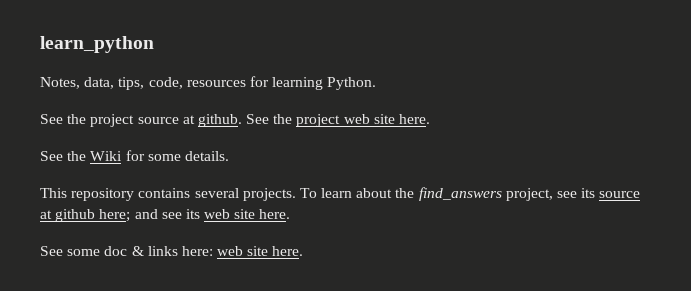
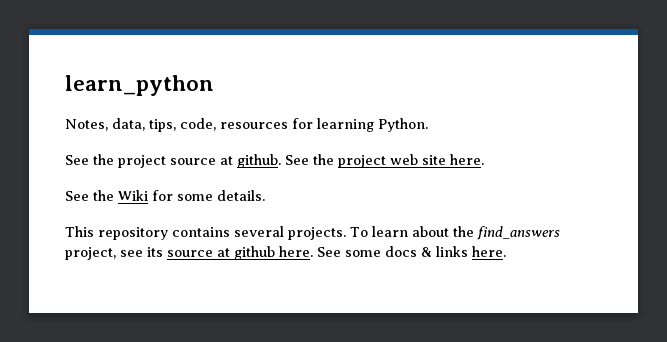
- To learn about the find_answers project, see its source at github here; and see its web site here.
- See some doc & links here: web site here.
+ To learn about the find_answers project, see its source at github here. See some docs & links here.

